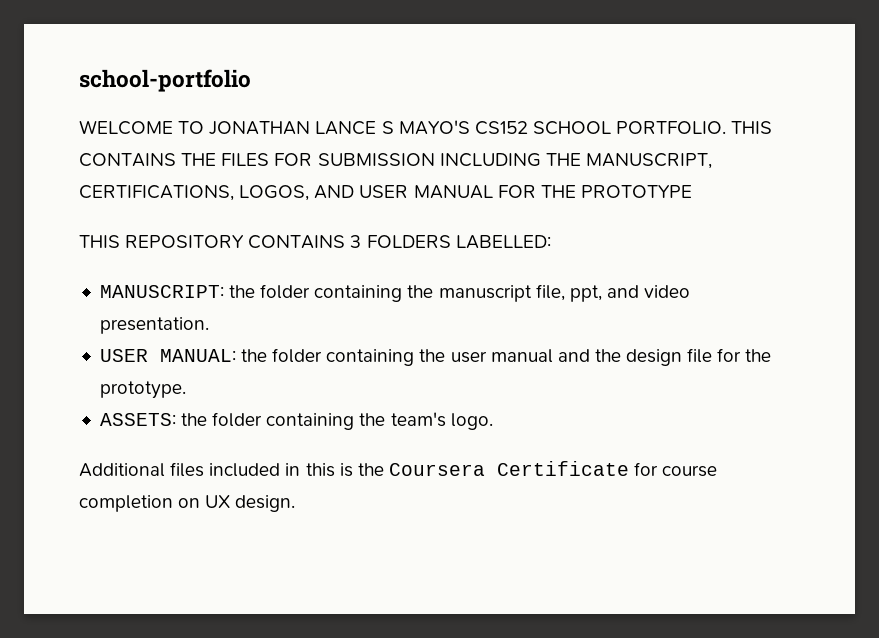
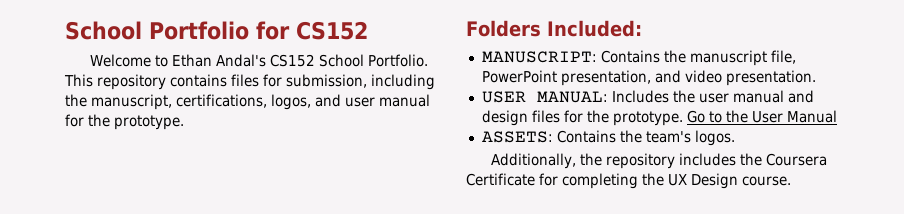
- school-portfolio
- WELCOME TO JONATHAN LANCE S MAYO'S CS152 SCHOOL PORTFOLIO. THIS CONTAINS THE FILES FOR SUBMISSION INCLUDING THE MANUSCRIPT, CERTIFICATIONS, LOGOS, AND USER MANUAL FOR THE PROTOTYPE
- THIS REPOSITORY CONTAINS 3 FOLDERS LABELLED:
- MANUSCRIPT: the folder containing the manuscript file, ppt, and video presentation.
+ School Portfolio for CS152
+ Welcome to Ethan Andal's CS152 School Portfolio. This repository contains files for submission, including the manuscript, certifications, logos, and user manual for the prototype.
+ Folders Included:
+ MANUSCRIPT: Contains the manuscript file, PowerPoint presentation, and video presentation.
- USER MANUAL: the folder containing the user manual and the design file for the prototype.
- ASSETS: the folder containing the team's logo.
- Additional files included in this is the Coursera Certificate for course completion on UX design.
+ USER MANUAL: Includes the user manual and design files for the prototype. Go to the User Manual
+ ASSETS: Contains the team's logos.
+ Additionally, the repository includes the Coursera Certificate for completing the UX Design course.

